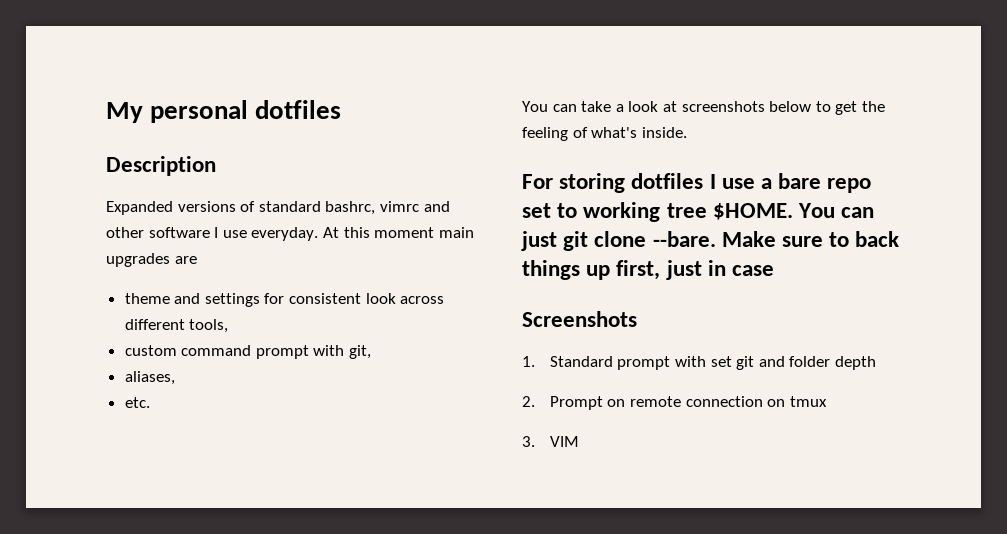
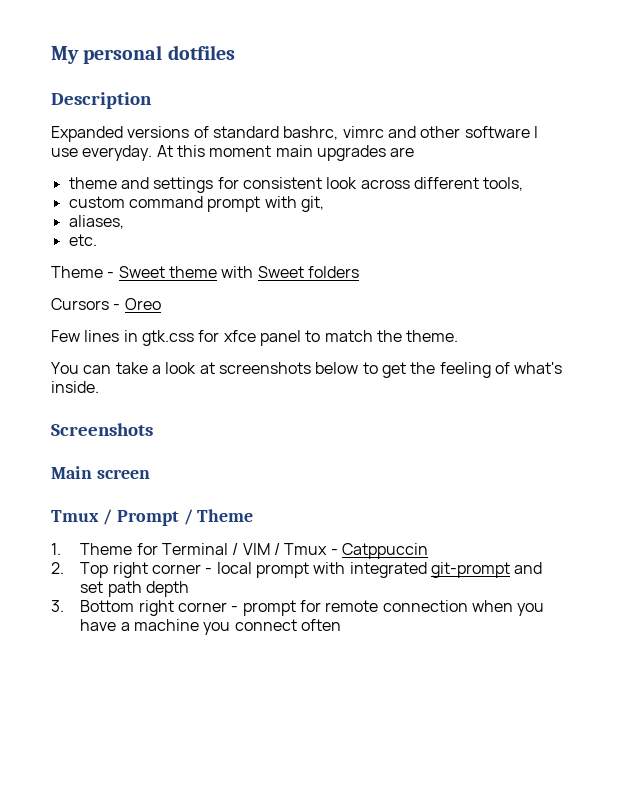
+ Theme - Sweet theme with Sweet folders
+ Cursors - Oreo
+ Few lines in gtk.css for xfce panel to match the theme.
- For storing dotfiles I use a bare repo set to working tree $HOME. You can just git clone --bare. Make sure to back things up first, just in case
  Screenshots
- 1. Standard prompt with set git and folder depth
- 2. Prompt on remote connection on tmux
- 3. VIM
+ Main screen
+ Tmux / Prompt / Theme
+ 1. Theme for Terminal / VIM / Tmux - Catppuccin
+ 2. Top right corner - local prompt with integrated git-prompt and set path depth
+ 3. Bottom right corner - prompt for remote connection when you have a machine you connect often

